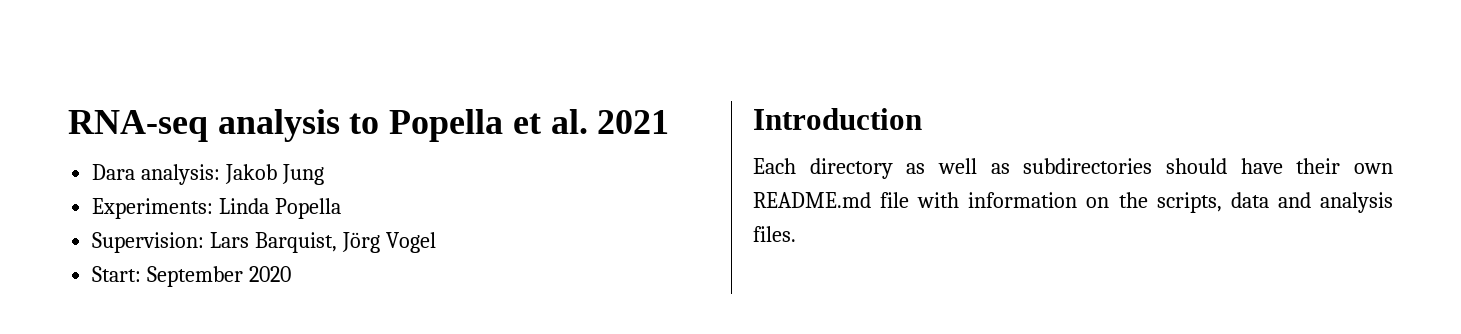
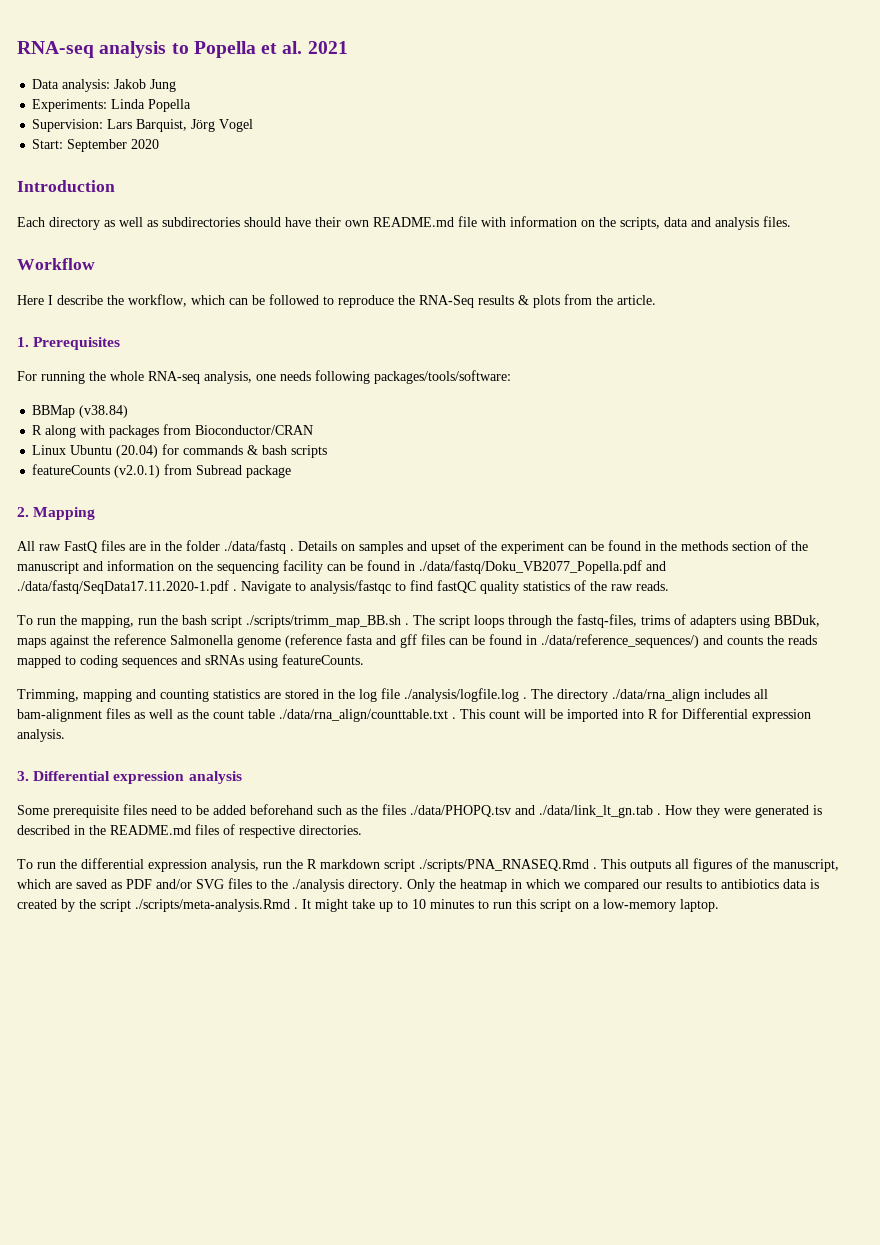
- Dara analysis: Jakob Jung
+ Data analysis: Jakob Jung
+ Workflow
+ Here I describe the workflow, which can be followed to reproduce the RNA-Seq results & plots from the article.
+ 1. Prerequisites
+ For running the whole RNA-seq analysis, one needs following packages/tools/software:
+ BBMap (v38.84)
+ R along with packages from Bioconductor/CRAN
+ Linux Ubuntu (20.04) for commands & bash scripts
+ featureCounts (v2.0.1) from Subread package
+ 2. Mapping
+ All raw FastQ files are in the folder ./data/fastq . Details on samples and upset of the experiment can be found in the methods section of the manuscript and information on the sequencing facility can be found in ./data/fastq/Doku_VB2077_Popella.pdf and ./data/fastq/SeqData17.11.2020-1.pdf . Navigate to analysis/fastqc to find fastQC quality statistics of the raw reads.
+ To run the mapping, run the bash script ./scripts/trimm_map_BB.sh . The script loops through the fastq-files, trims of adapters using BBDuk, maps against the reference Salmonella genome (reference fasta and gff files can be found in ./data/reference_sequences/) and counts the reads mapped to coding sequences and sRNAs using featureCounts.
+ Trimming, mapping and counting statistics are stored in the log file ./analysis/logfile.log . The directory ./data/rna_align includes all bam-alignment files as well as the count table ./data/rna_align/counttable.txt . This count will be imported into R for Differential expression analysis.
+ 3. Differential expression analysis
+ Some prerequisite files need to be added beforehand such as the files ./data/PHOPQ.tsv and ./data/link_lt_gn.tab . How they were generated is described in the README.md files of respective directories.
+ To run the differential expression analysis, run the R markdown script ./scripts/PNA_RNASEQ.Rmd . This outputs all figures of the manuscript, which are saved as PDF and/or SVG files to the ./analysis directory. Only the heatmap in which we compared our results to antibiotics data is created by the script ./scripts/meta-analysis.Rmd . It might take up to 10 minutes to run this script on a low-memory laptop.

